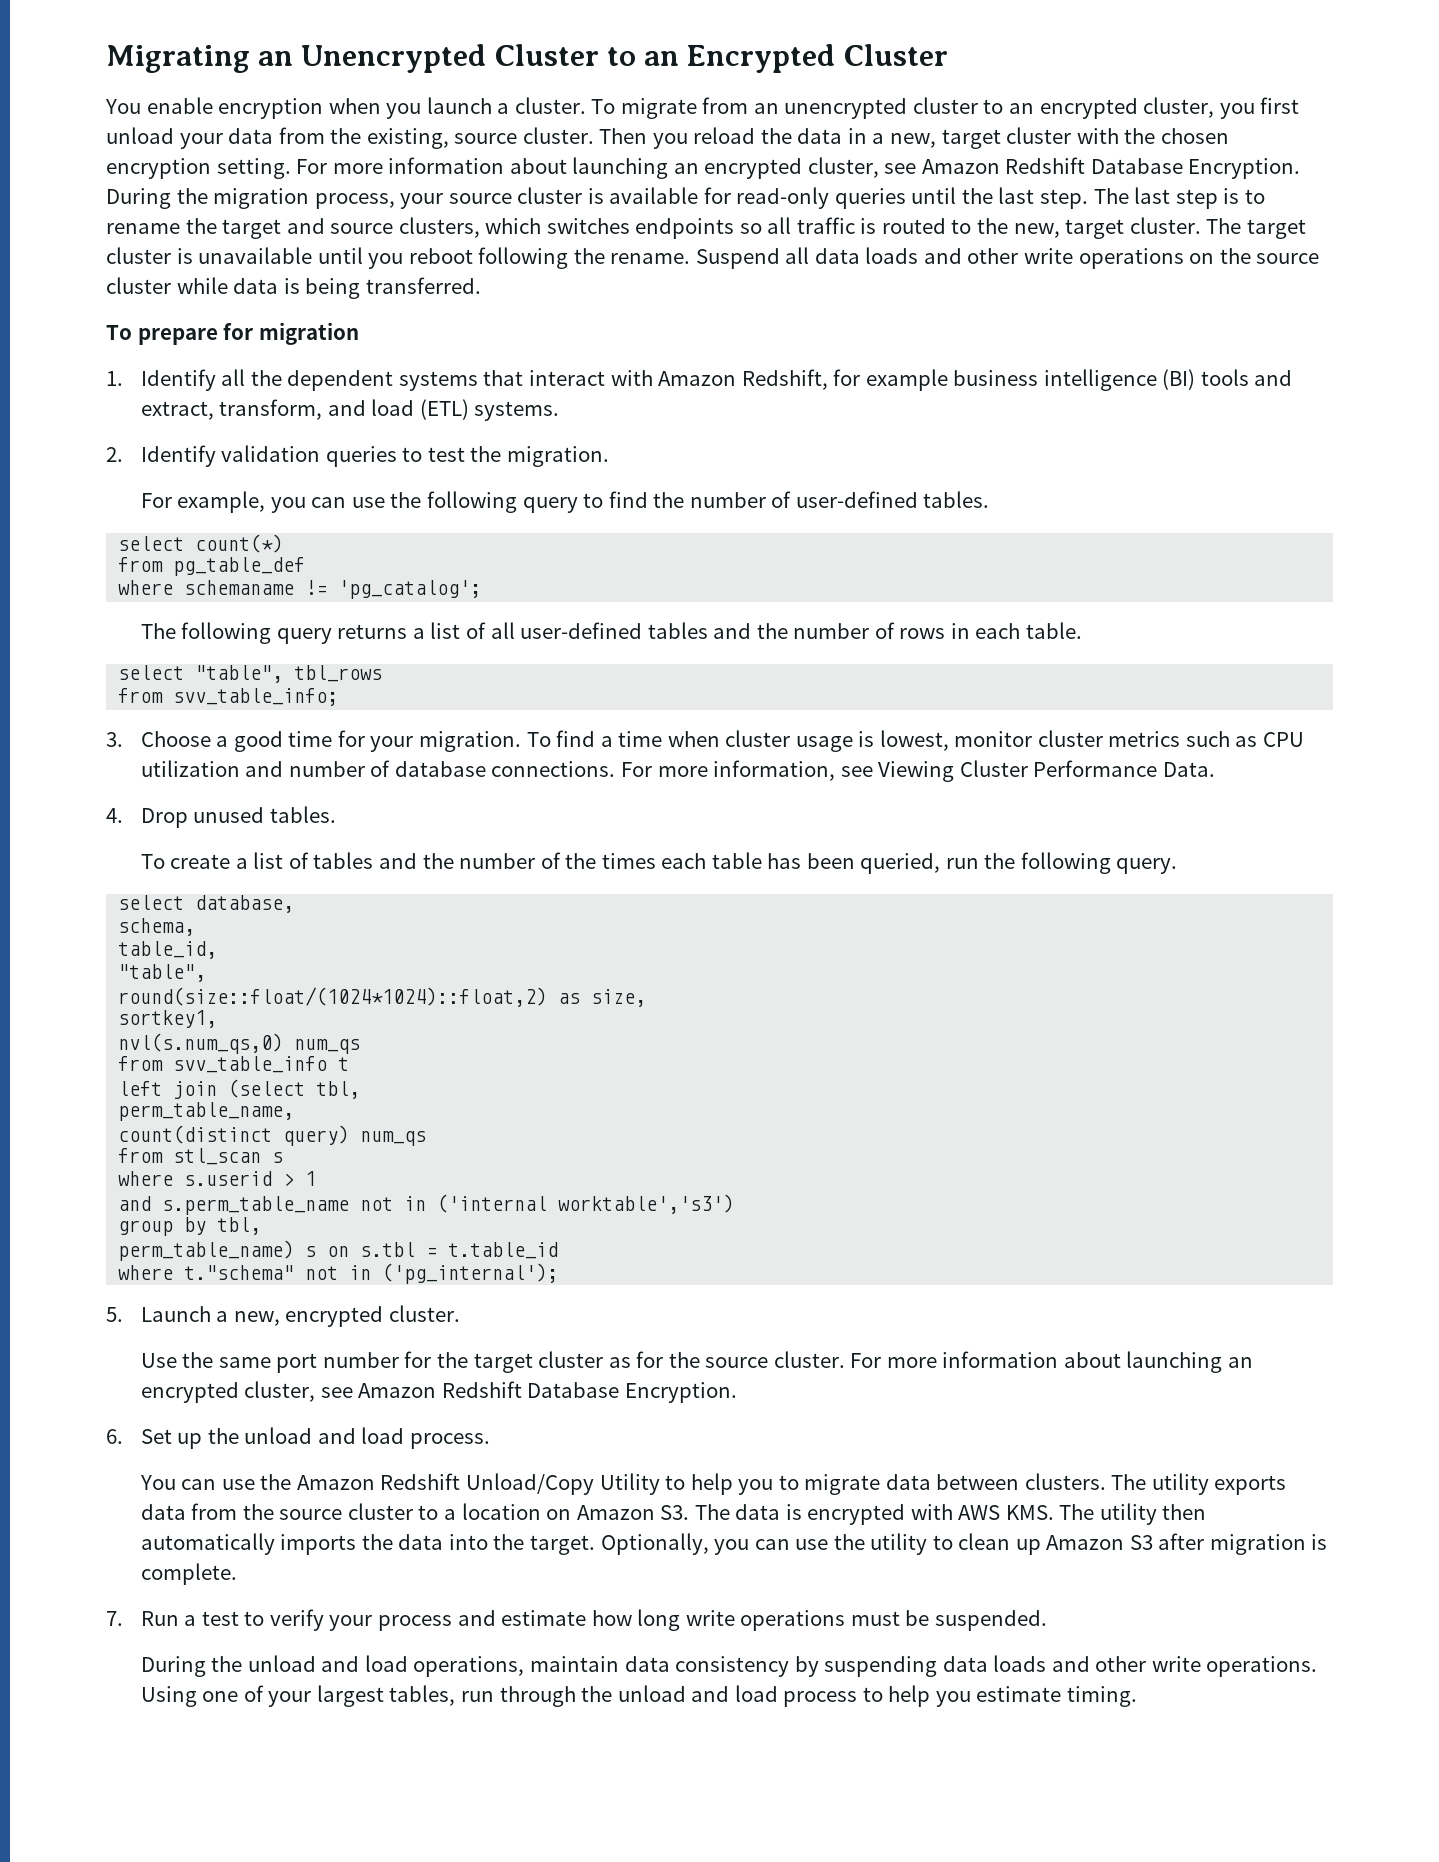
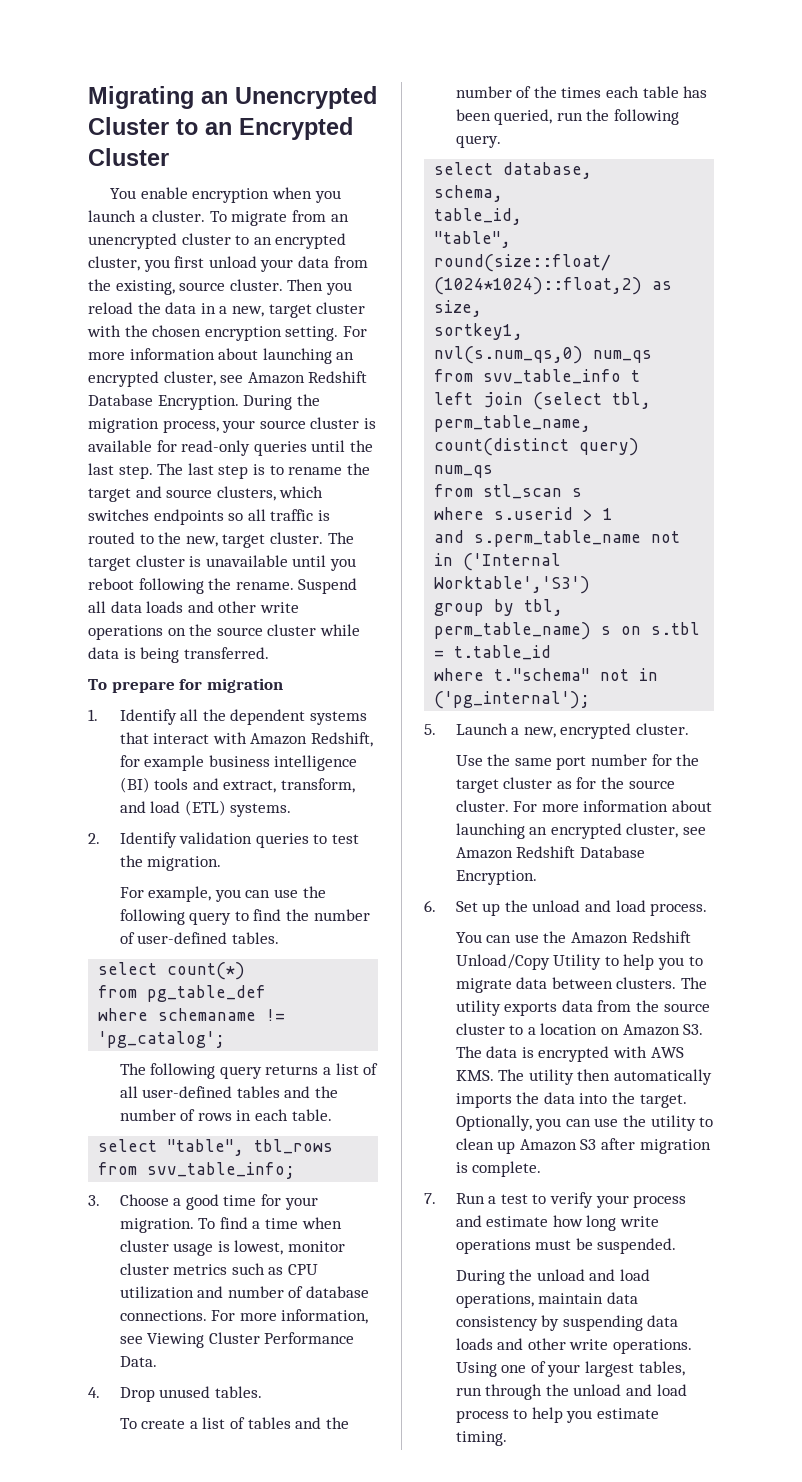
- and s.perm_table_name not in ('internal worktable','s3')
+ and s.perm_table_name not in ('Internal Worktable','S3')

